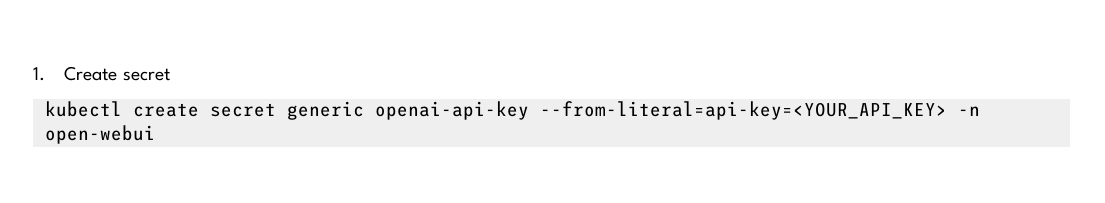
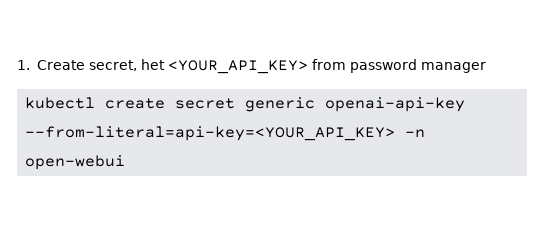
- 1. Create secret
+ 1. Create secret, het <YOUR_API_KEY> from password manager

